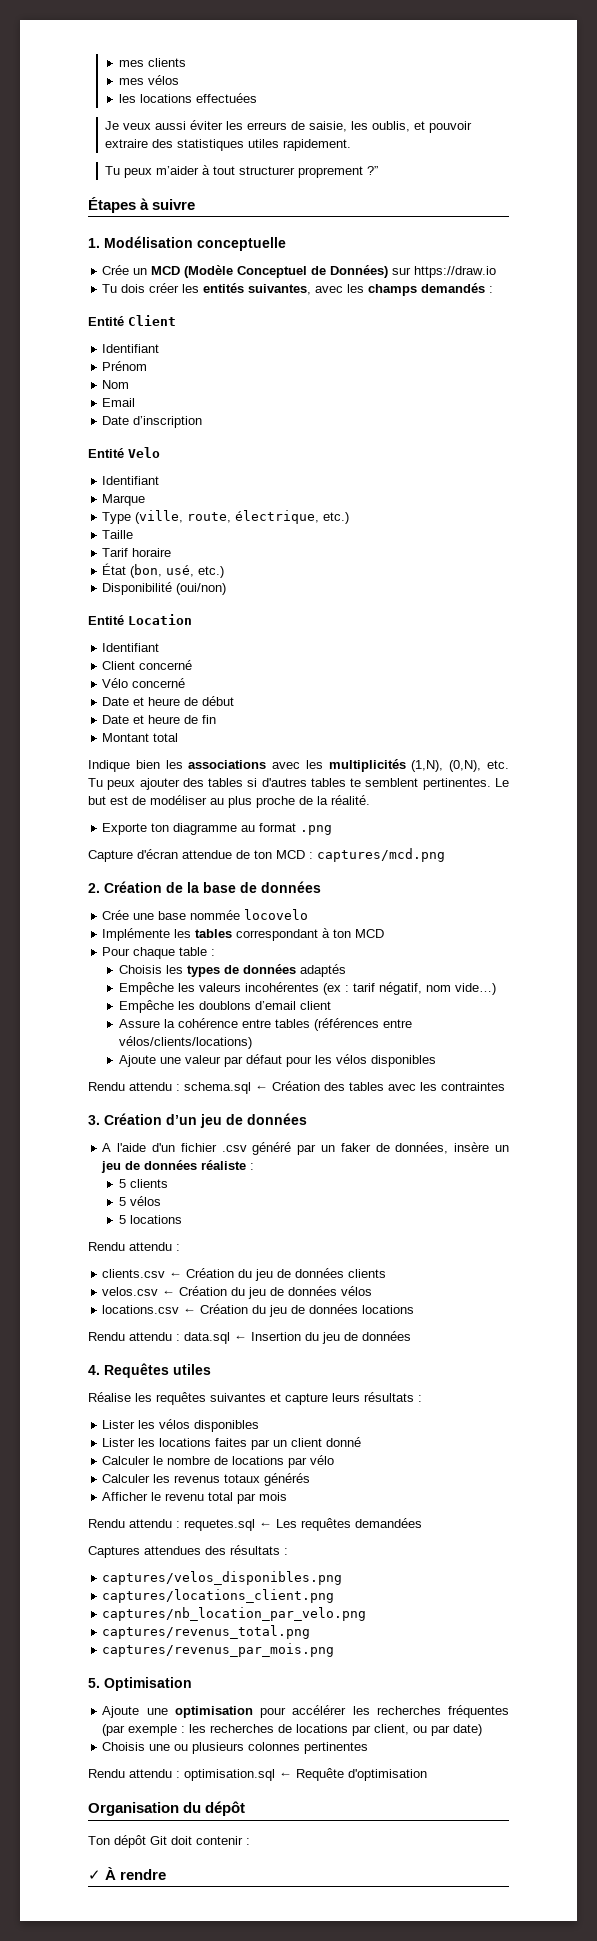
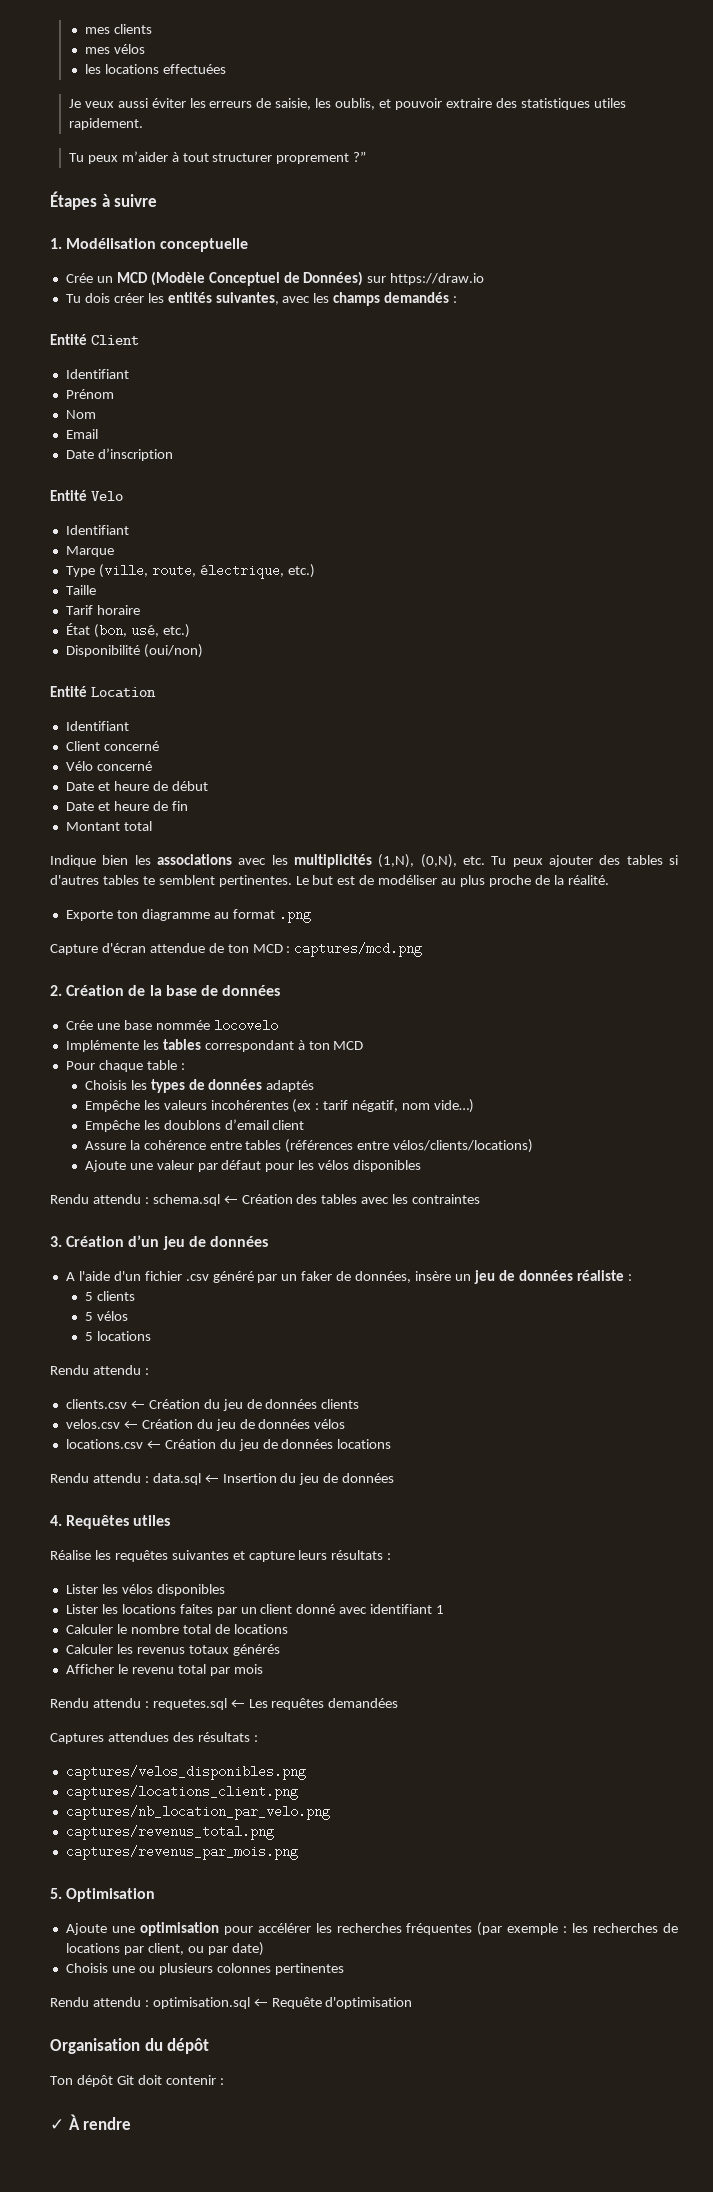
- Lister les locations faites par un client donné
+ Lister les locations faites par un client donné avec identifiant 1
- Calculer le nombre de locations par vélo
+ Calculer le nombre total de locations

